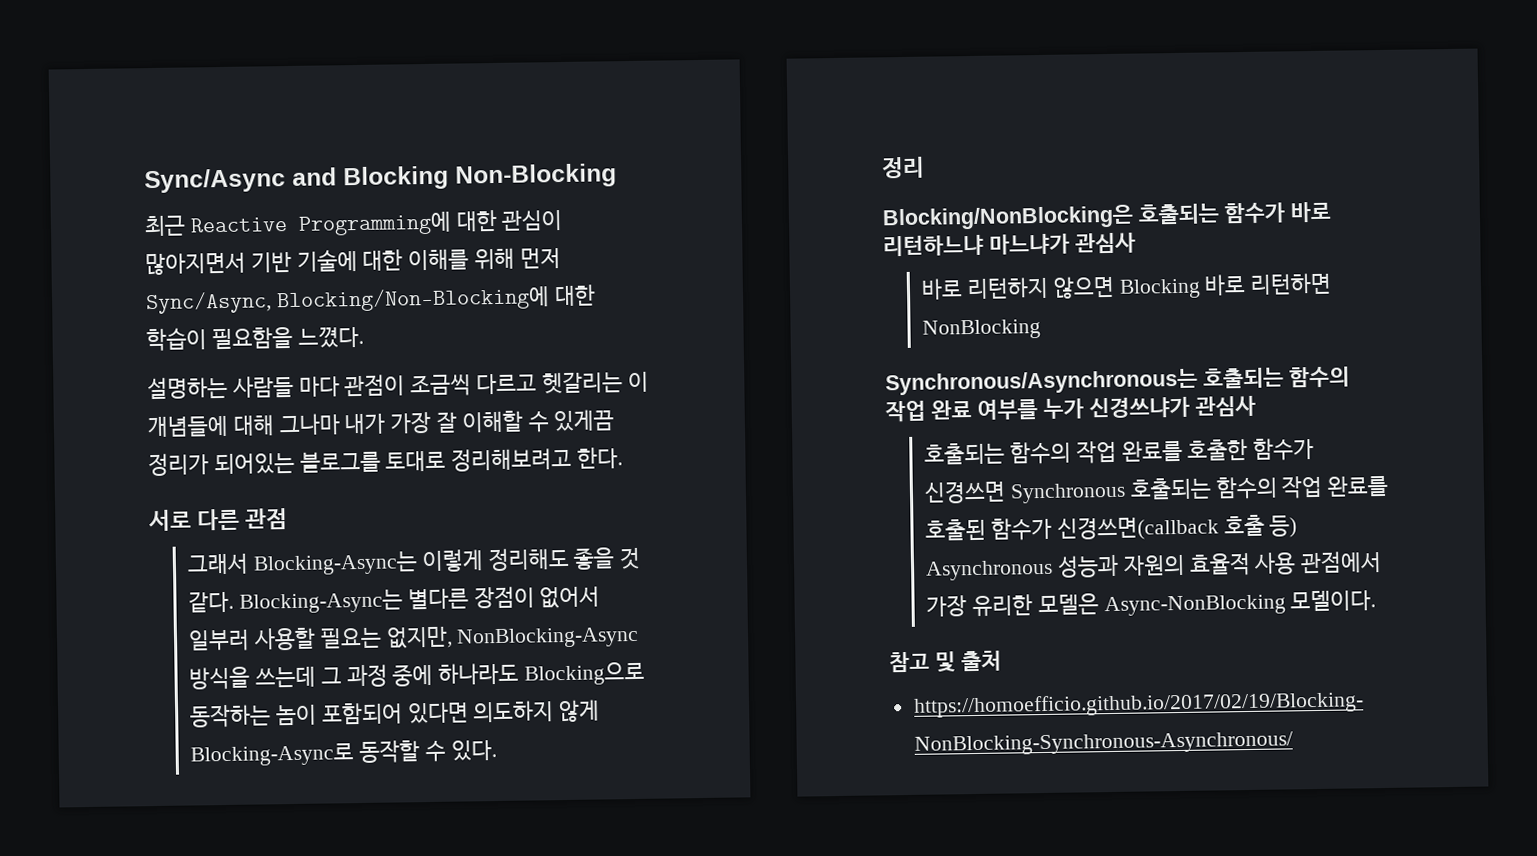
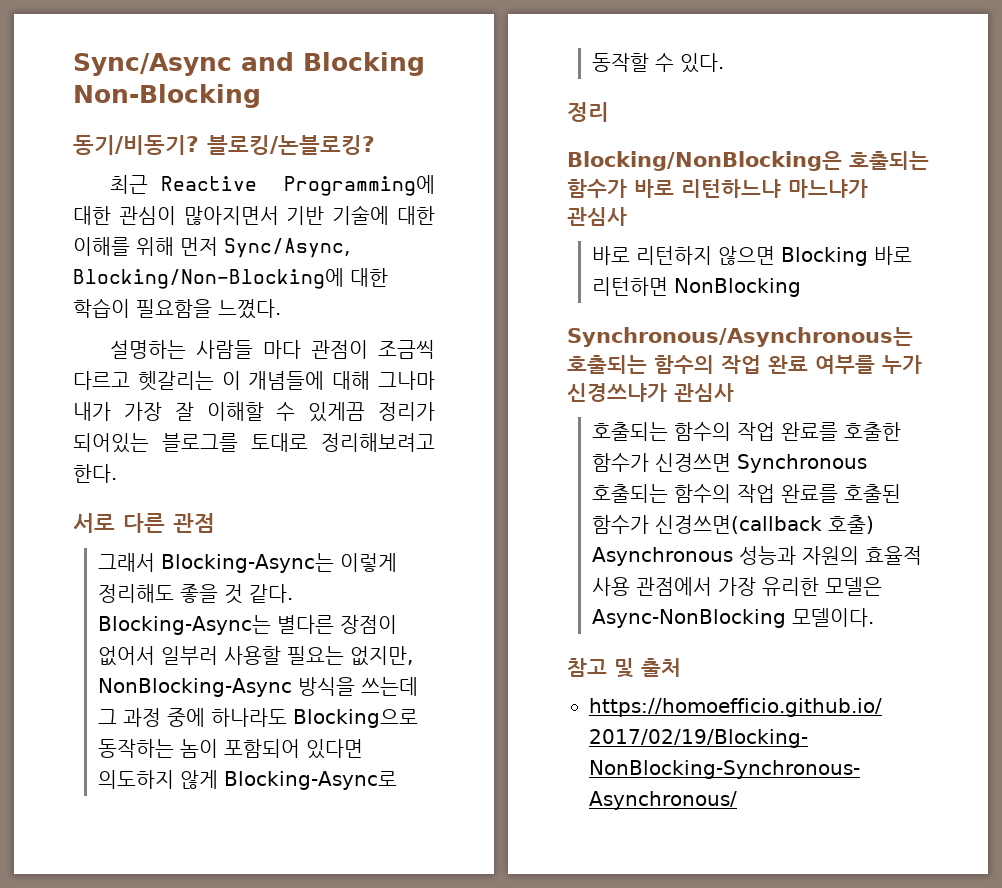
+ 동기/비동기? 블로킹/논블로킹?
- 호출되는 함수의 작업 완료를 호출한 함수가 신경쓰면 Synchronous 호출되는 함수의 작업 완료를 호출된 함수가 신경쓰면(callback 호출 등) Asynchronous 성능과 자원의 효율적 사용 관점에서 가장 유리한 모델은 Async-NonBlocking 모델이다.
+ 호출되는 함수의 작업 완료를 호출한 함수가 신경쓰면 Synchronous 호출되는 함수의 작업 완료를 호출된 함수가 신경쓰면(callback 호출) Asynchronous 성능과 자원의 효율적 사용 관점에서 가장 유리한 모델은 Async-NonBlocking 모델이다.

